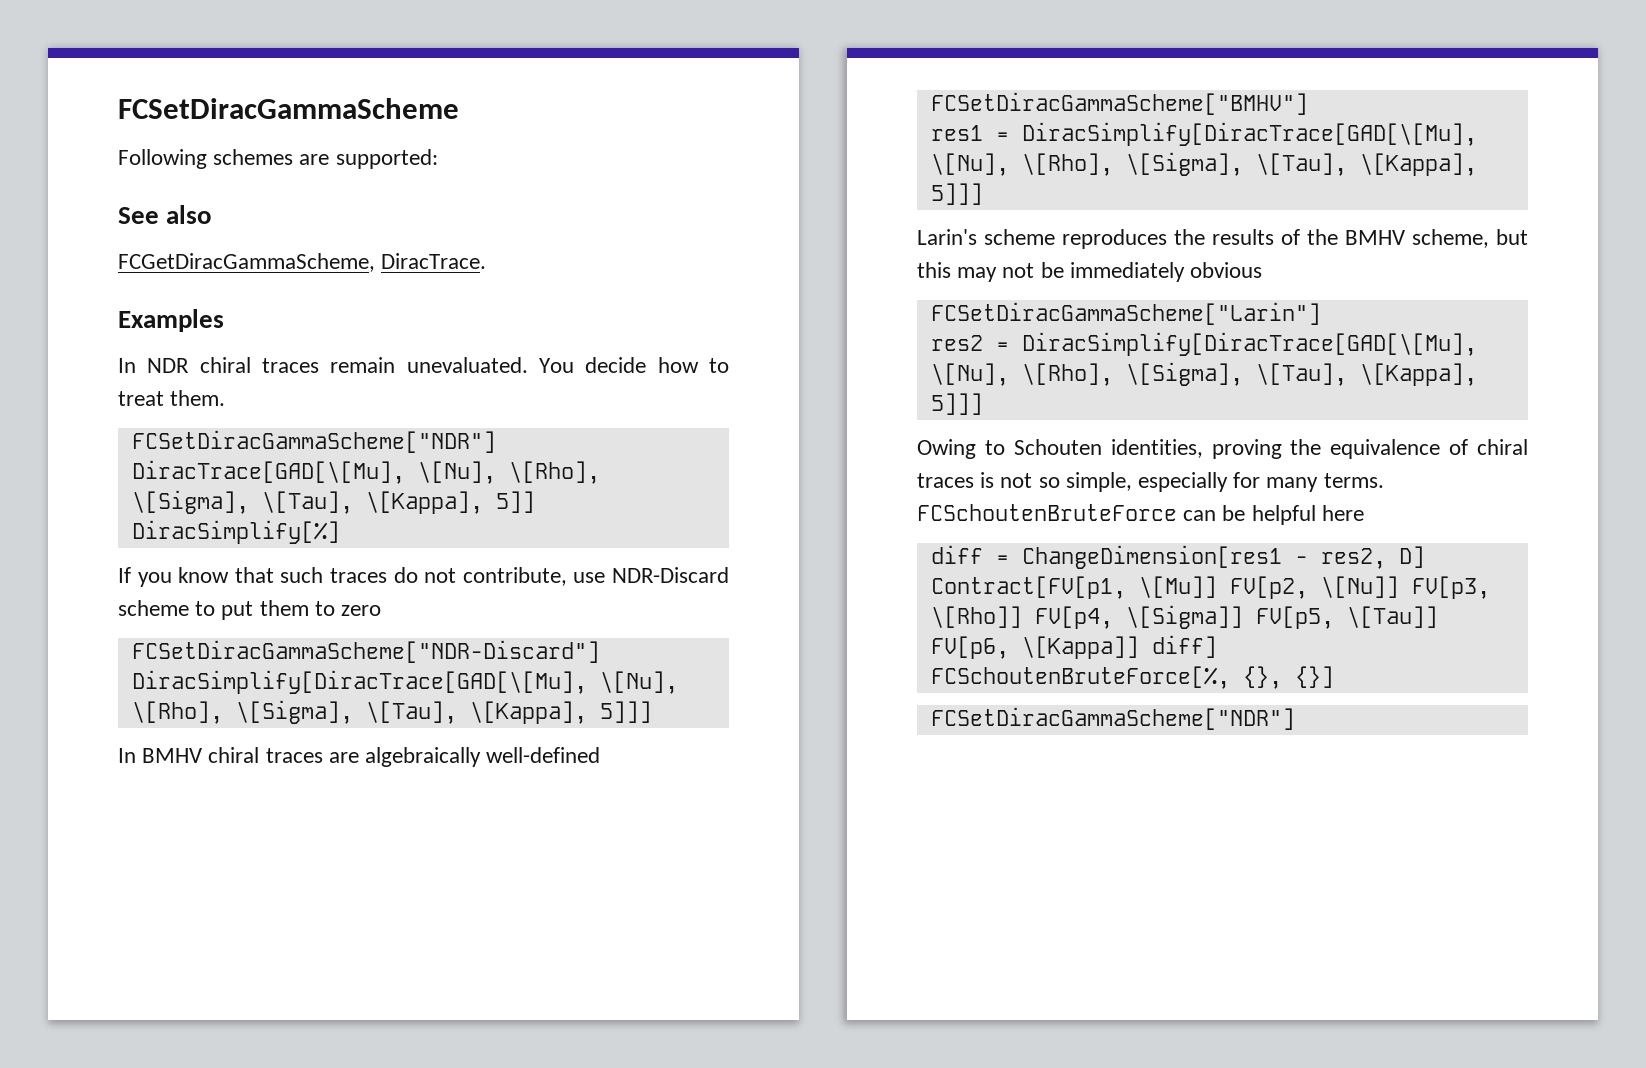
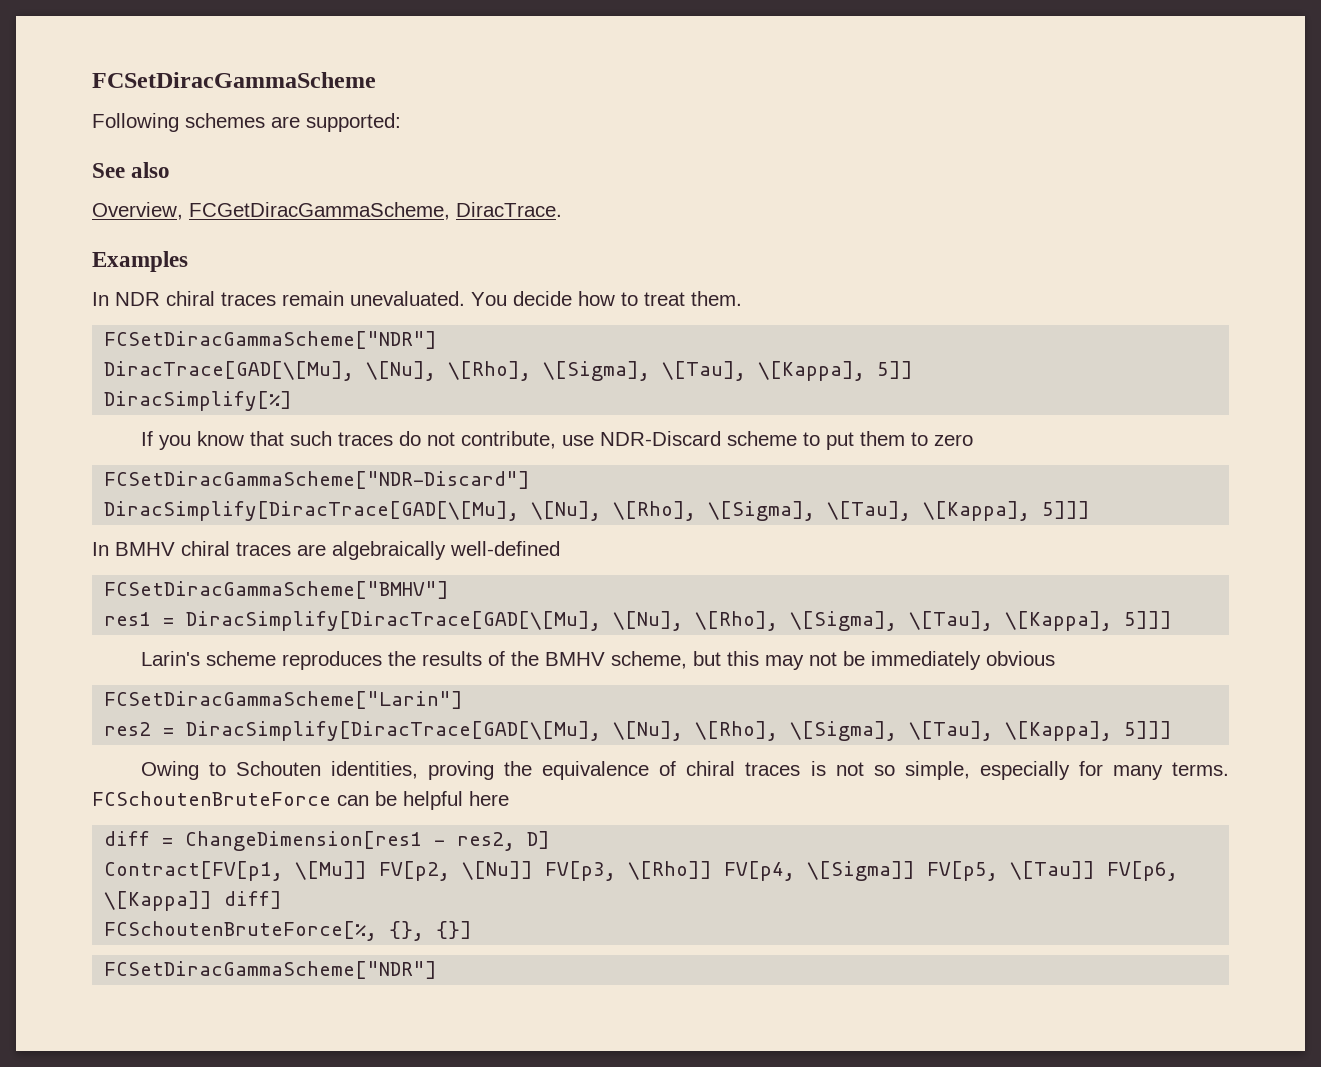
- FCGetDiracGammaScheme, DiracTrace.
+ Overview, FCGetDiracGammaScheme, DiracTrace.

